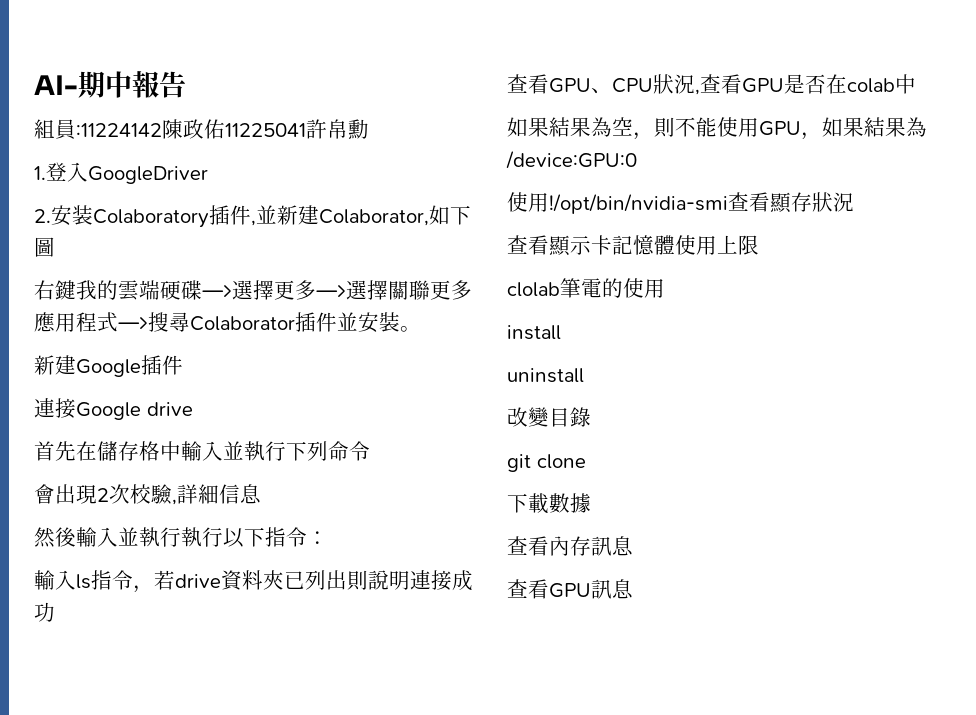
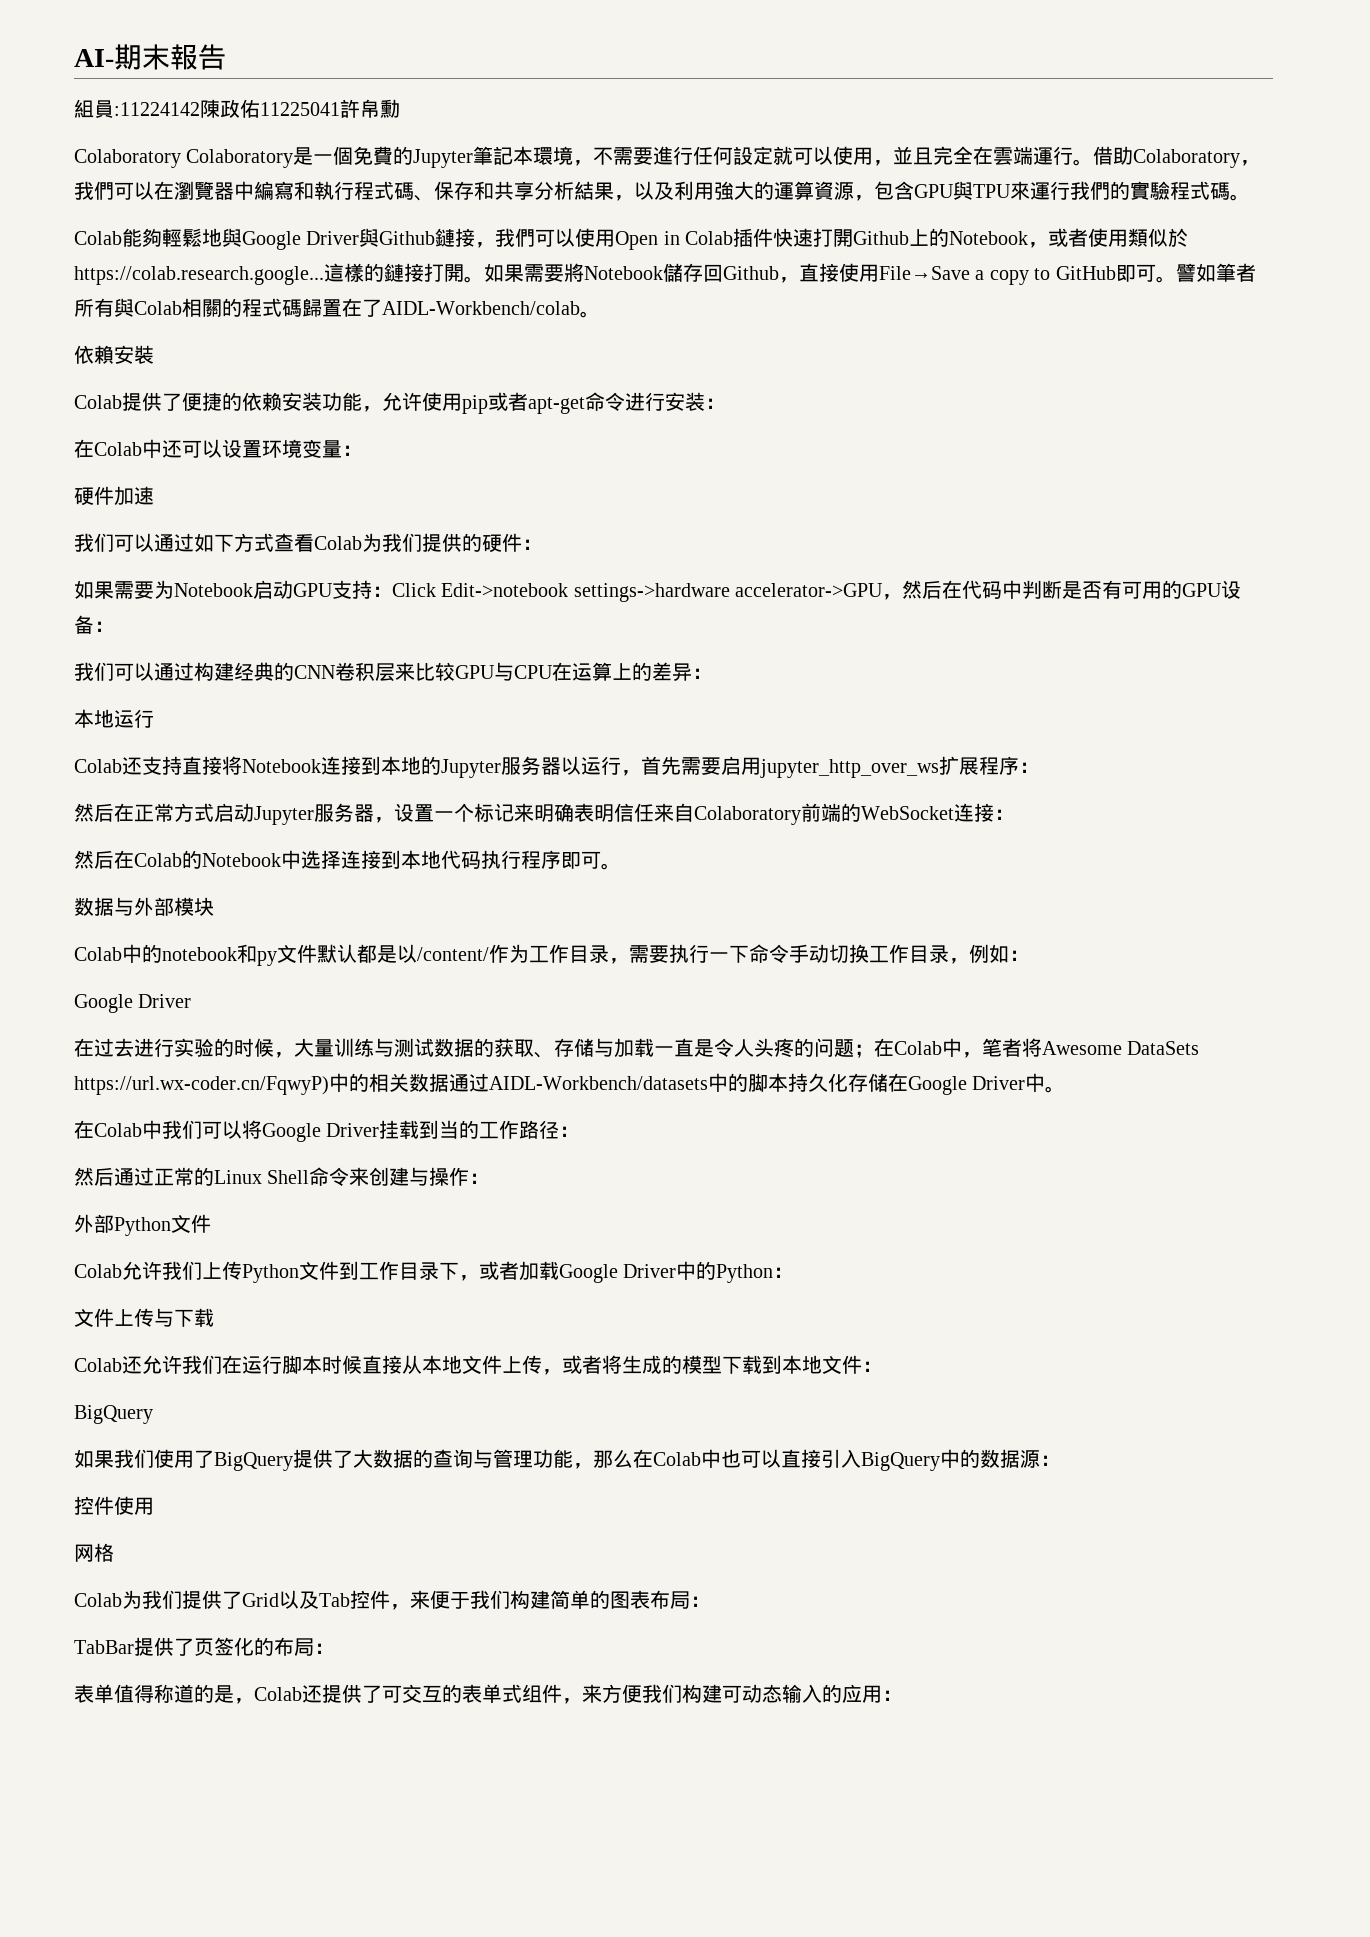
- AI-期中報告
+ AI-期末報告
- 1.登入GoogleDriver
- 2.安装Colaboratory插件,並新建Colaborator,如下圖
- 右鍵我的雲端硬碟—>選擇更多—>選擇關聯更多應用程式—>搜尋Colaborator插件並安裝。
- 新建Google插件
- 連接Google drive
- 首先在儲存格中輸入並執行下列命令
- 會出現2次校驗,詳細信息
- 然後輸入並執行執行以下指令：
- 輸入ls指令，若drive資料夾已列出則說明連接成功
- 查看GPU、CPU狀況,查看GPU是否在colab中
- 如果結果為空，則不能使用GPU，如果結果為/device:GPU:0
- 使用!/opt/bin/nvidia-smi查看顯存狀況
- 查看顯示卡記憶體使用上限
- clolab筆電的使用
- install
- uninstall
- 改變目錄
- git clone
- 下載數據
- 查看內存訊息
- 查看GPU訊息
+ Colaboratory Colaboratory是一個免費的Jupyter筆記本環境，不需要進行任何設定就可以使用，並且完全在雲端運行。借助Colaboratory，我們可以在瀏覽器中編寫和執行程式碼、保存和共享分析結果，以及利用強大的運算資源，包含GPU與TPU來運行我們的實驗程式碼。
+ Colab能夠輕鬆地與Google Driver與Github鏈接，我們可以使用Open in Colab插件快速打開Github上的Notebook，或者使用類似於https://colab.research.google...這樣的鏈接打開。如果需要將Notebook儲存回Github，直接使用File→Save a copy to GitHub即可。譬如筆者所有與Colab相關的程式碼歸置在了AIDL-Workbench/colab。
+ 依賴安裝
+ Colab提供了便捷的依赖安装功能，允许使用pip或者apt-get命令进行安装：
+ 在Colab中还可以设置环境变量：
+ 硬件加速
+ 我们可以通过如下方式查看Colab为我们提供的硬件：
+ 如果需要为Notebook启动GPU支持：Click Edit->notebook settings->hardware accelerator->GPU，然后在代码中判断是否有可用的GPU设备：
+ 我们可以通过构建经典的CNN卷积层来比较GPU与CPU在运算上的差异：
+ 本地运行
+ Colab还支持直接将Notebook连接到本地的Jupyter服务器以运行，首先需要启用jupyter_http_over_ws扩展程序：
+ 然后在正常方式启动Jupyter服务器，设置一个标记来明确表明信任来自Colaboratory前端的WebSocket连接：
+ 然后在Colab的Notebook中选择连接到本地代码执行程序即可。
+ 数据与外部模块
+ Colab中的notebook和py文件默认都是以/content/作为工作目录，需要执行一下命令手动切换工作目录，例如：
+ Google Driver
+ 在过去进行实验的时候，大量训练与测试数据的获取、存储与加载一直是令人头疼的问题；在Colab中，笔者将Awesome DataSets https://url.wx-coder.cn/FqwyP)中的相关数据通过AIDL-Workbench/datasets中的脚本持久化存储在Google Driver中。
+ 在Colab中我们可以将Google Driver挂载到当的工作路径：
+ 然后通过正常的Linux Shell命令来创建与操作：
+ 外部Python文件
+ Colab允许我们上传Python文件到工作目录下，或者加载Google Driver中的Python：
+ 文件上传与下载
+ Colab还允许我们在运行脚本时候直接从本地文件上传，或者将生成的模型下载到本地文件：
+ BigQuery
+ 如果我们使用了BigQuery提供了大数据的查询与管理功能，那么在Colab中也可以直接引入BigQuery中的数据源：
+ 控件使用
+ 网格
+ Colab为我们提供了Grid以及Tab控件，来便于我们构建简单的图表布局：
+ TabBar提供了页签化的布局：
+ 表单值得称道的是，Colab还提供了可交互的表单式组件，来方便我们构建可动态输入的应用：

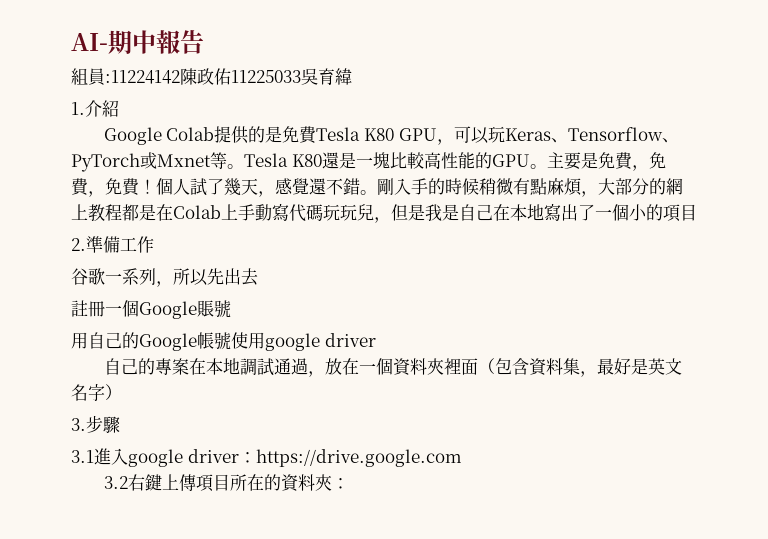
- AI-期末報告
+ AI-期中報告
- 組員:11224142陳政佑11225041許帛勳
- Colaboratory Colaboratory是一個免費的Jupyter筆記本環境，不需要進行任何設定就可以使用，並且完全在雲端運行。借助Colaboratory，我們可以在瀏覽器中編寫和執行程式碼、保存和共享分析結果，以及利用強大的運算資源，包含GPU與TPU來運行我們的實驗程式碼。
- Colab能夠輕鬆地與Google Driver與Github鏈接，我們可以使用Open in Colab插件快速打開Github上的Notebook，或者使用類似於https://colab.research.google...這樣的鏈接打開。如果需要將Notebook儲存回Github，直接使用File→Save a copy to GitHub即可。譬如筆者所有與Colab相關的程式碼歸置在了AIDL-Workbench/colab。
- 依賴安裝
- Colab提供了便捷的依赖安装功能，允许使用pip或者apt-get命令进行安装：
- 在Colab中还可以设置环境变量：
- 硬件加速
- 我们可以通过如下方式查看Colab为我们提供的硬件：
- 如果需要为Notebook启动GPU支持：Click Edit->notebook settings->hardware accelerator->GPU，然后在代码中判断是否有可用的GPU设备：
- 我们可以通过构建经典的CNN卷积层来比较GPU与CPU在运算上的差异：
- 本地运行
- Colab还支持直接将Notebook连接到本地的Jupyter服务器以运行，首先需要启用jupyter_http_over_ws扩展程序：
- 然后在正常方式启动Jupyter服务器，设置一个标记来明确表明信任来自Colaboratory前端的WebSocket连接：
- 然后在Colab的Notebook中选择连接到本地代码执行程序即可。
- 数据与外部模块
- Colab中的notebook和py文件默认都是以/content/作为工作目录，需要执行一下命令手动切换工作目录，例如：
- Google Driver
- 在过去进行实验的时候，大量训练与测试数据的获取、存储与加载一直是令人头疼的问题；在Colab中，笔者将Awesome DataSets https://url.wx-coder.cn/FqwyP)中的相关数据通过AIDL-Workbench/datasets中的脚本持久化存储在Google Driver中。
- 在Colab中我们可以将Google Driver挂载到当的工作路径：
- 然后通过正常的Linux Shell命令来创建与操作：
- 外部Python文件
- Colab允许我们上传Python文件到工作目录下，或者加载Google Driver中的Python：
- 文件上传与下载
- Colab还允许我们在运行脚本时候直接从本地文件上传，或者将生成的模型下载到本地文件：
- BigQuery
- 如果我们使用了BigQuery提供了大数据的查询与管理功能，那么在Colab中也可以直接引入BigQuery中的数据源：
- 控件使用
- 网格
- Colab为我们提供了Grid以及Tab控件，来便于我们构建简单的图表布局：
- TabBar提供了页签化的布局：
- 表单值得称道的是，Colab还提供了可交互的表单式组件，来方便我们构建可动态输入的应用：
+ 組員:11224142陳政佑11225033吳育緯
+ 1.介紹
+ Google Colab提供的是免費Tesla K80 GPU，可以玩Keras、Tensorflow、PyTorch或Mxnet等。Tesla K80還是一塊比較高性能的GPU。主要是免費，免費，免費！個人試了幾天，感覺還不錯。剛入手的時候稍微有點麻煩，大部分的網上教程都是在Colab上手動寫代碼玩玩兒，但是我是自己在本地寫出了一個小的項目
+ 2.準備工作
+ 谷歌一系列，所以先出去
+ 註冊一個Google賬號
+ 用自己的Google帳號使用google driver
+ 自己的專案在本地調試通過，放在一個資料夾裡面（包含資料集，最好是英文名字）
+ 3.步驟
+ 3.1進入google driver：https://drive.google.com
+ 3.2右鍵上傳項目所在的資料夾：

